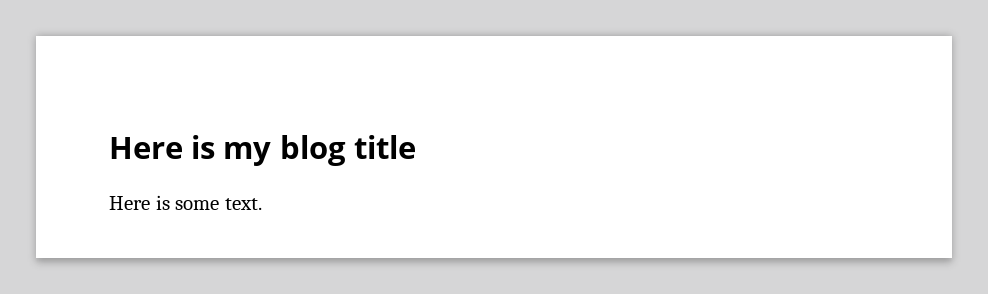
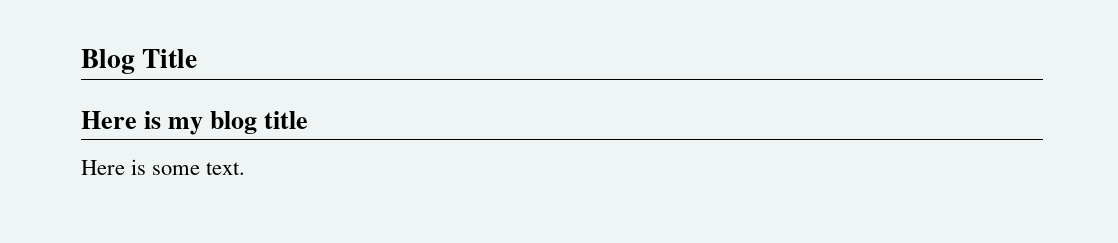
+ Blog Title

